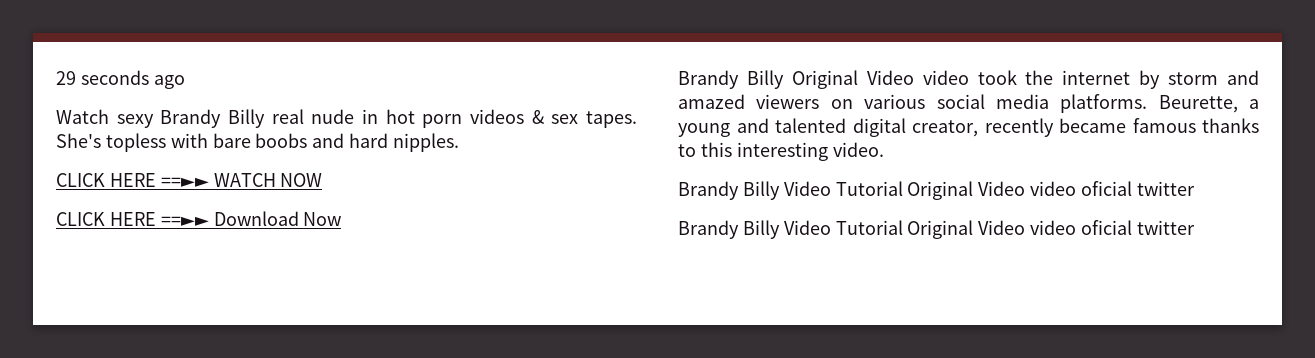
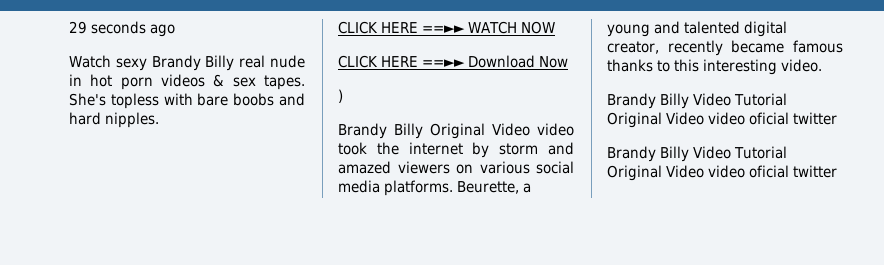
+ )

